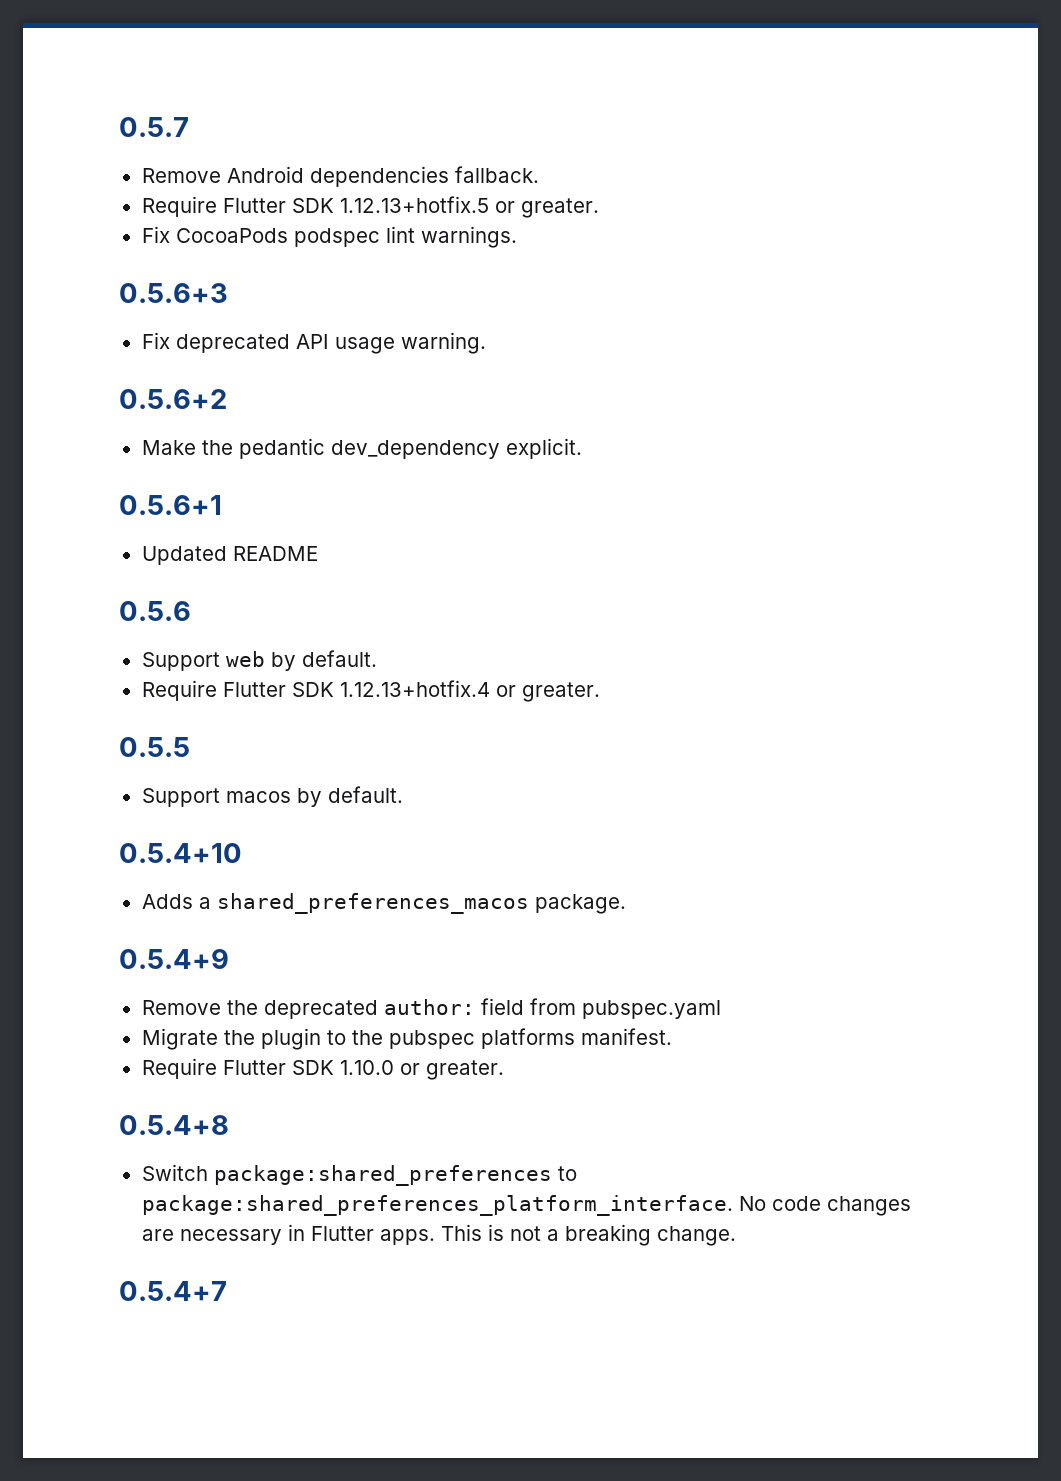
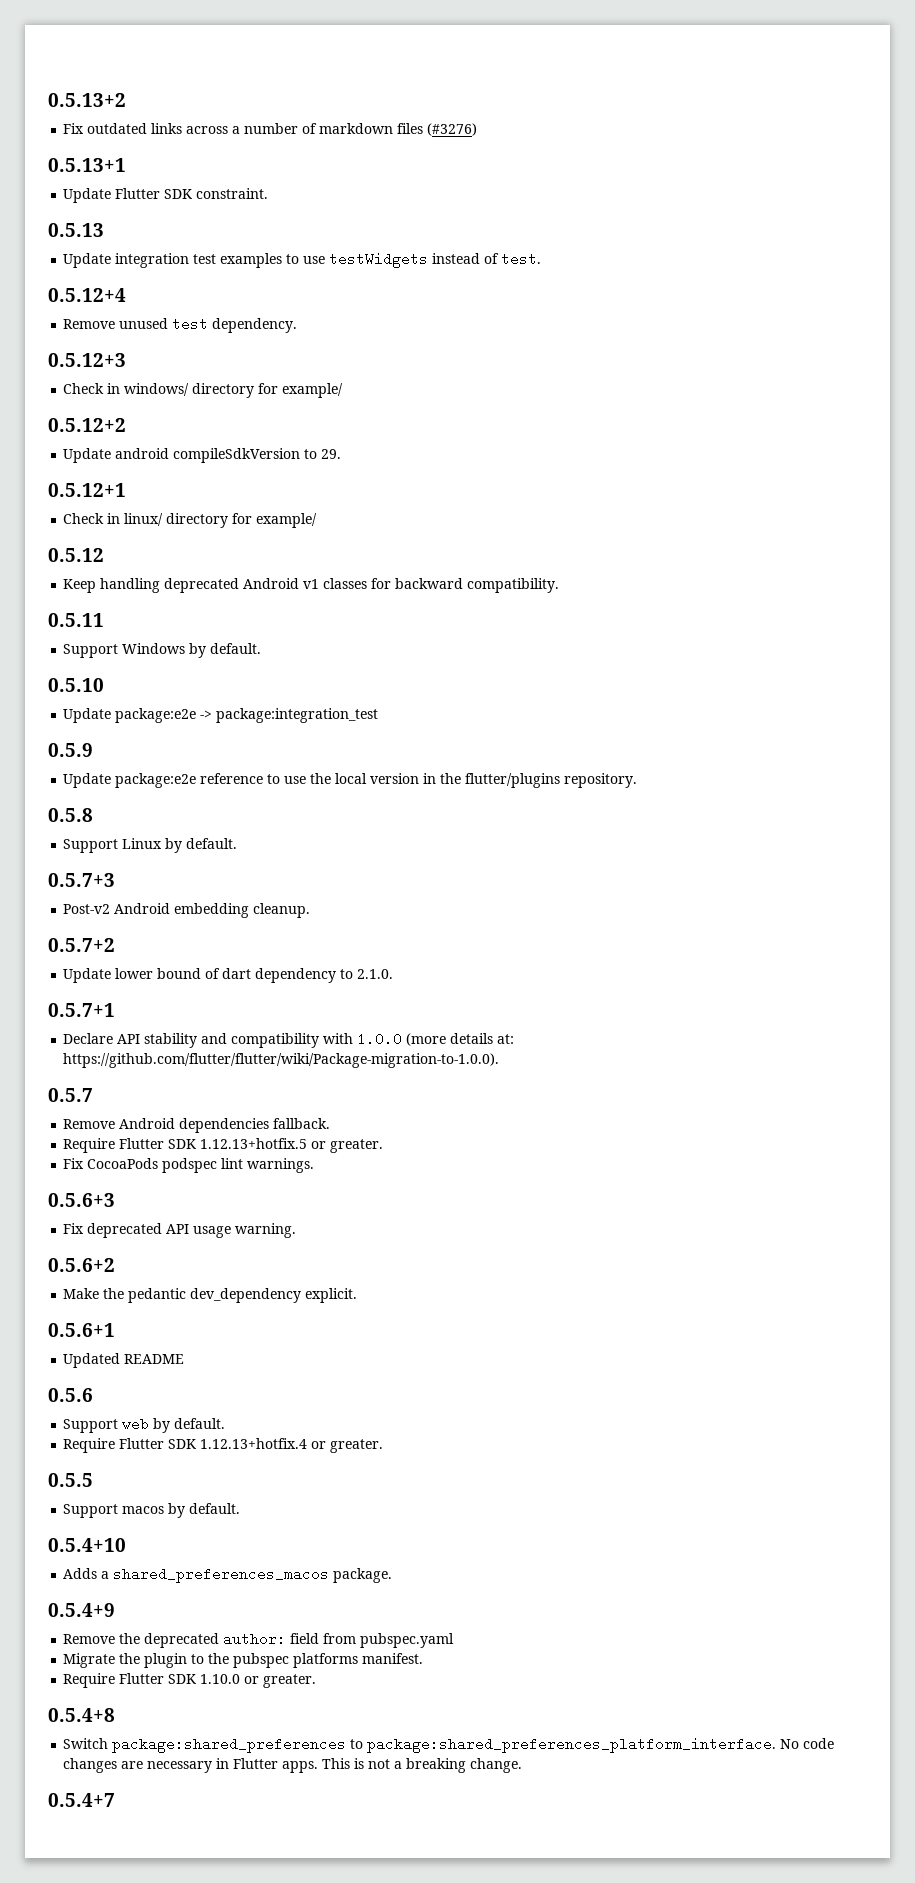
+ 0.5.13+2
+ Fix outdated links across a number of markdown files (#3276)
+ 0.5.13+1
+ Update Flutter SDK constraint.
+ 0.5.13
+ Update integration test examples to use testWidgets instead of test.
+ 0.5.12+4
+ Remove unused test dependency.
+ 0.5.12+3
+ Check in windows/ directory for example/
+ 0.5.12+2
+ Update android compileSdkVersion to 29.
+ 0.5.12+1
+ Check in linux/ directory for example/
+ 0.5.12
+ Keep handling deprecated Android v1 classes for backward compatibility.
+ 0.5.11
+ Support Windows by default.
+ 0.5.10
+ Update package:e2e -> package:integration_test
+ 0.5.9
+ Update package:e2e reference to use the local version in the flutter/plugins repository.
+ 0.5.8
+ Support Linux by default.
+ 0.5.7+3
+ Post-v2 Android embedding cleanup.
+ 0.5.7+2
+ Update lower bound of dart dependency to 2.1.0.
+ 0.5.7+1
+ Declare API stability and compatibility with 1.0.0 (more details at: https://github.com/flutter/flutter/wiki/Package-migration-to-1.0.0).

